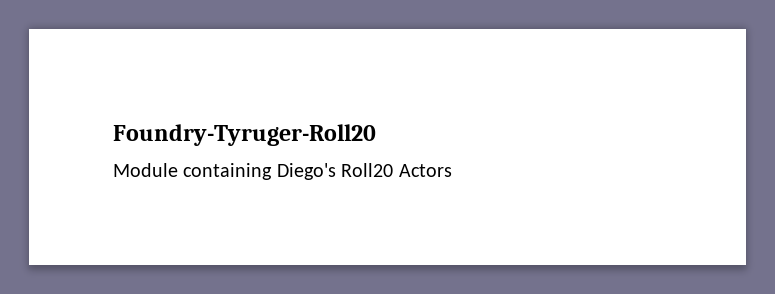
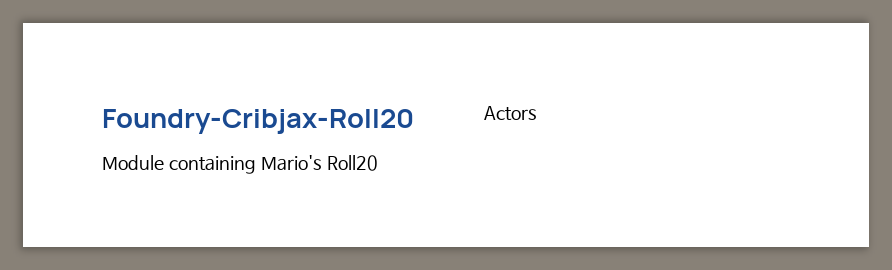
- Foundry-Tyruger-Roll20
+ Foundry-Cribjax-Roll20
- Module containing Diego's Roll20 Actors
+ Module containing Mario's Roll20 Actors

